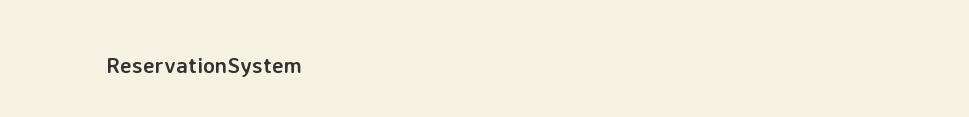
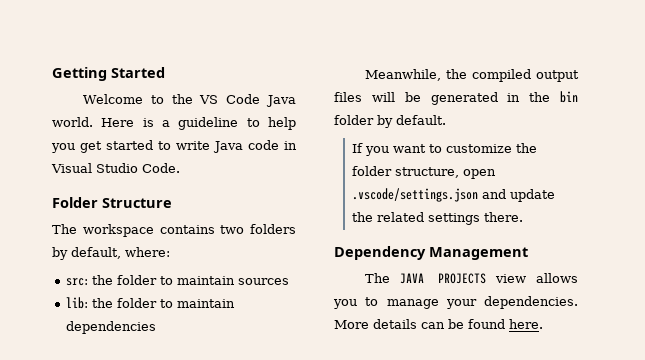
- ReservationSystem
+ Getting Started
+ Welcome to the VS Code Java world. Here is a guideline to help you get started to write Java code in Visual Studio Code.
+ Folder Structure
+ The workspace contains two folders by default, where:
+ src: the folder to maintain sources
+ lib: the folder to maintain dependencies
+ Meanwhile, the compiled output files will be generated in the bin folder by default.
+ If you want to customize the folder structure, open .vscode/settings.json and update the related settings there.
+ Dependency Management
+ The JAVA PROJECTS view allows you to manage your dependencies. More details can be found here.

